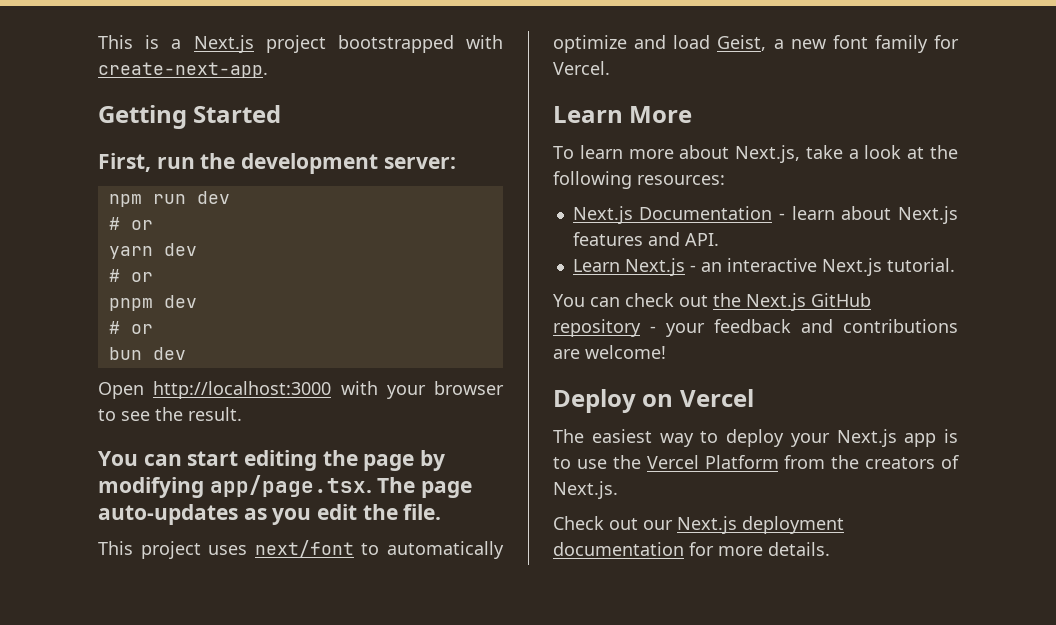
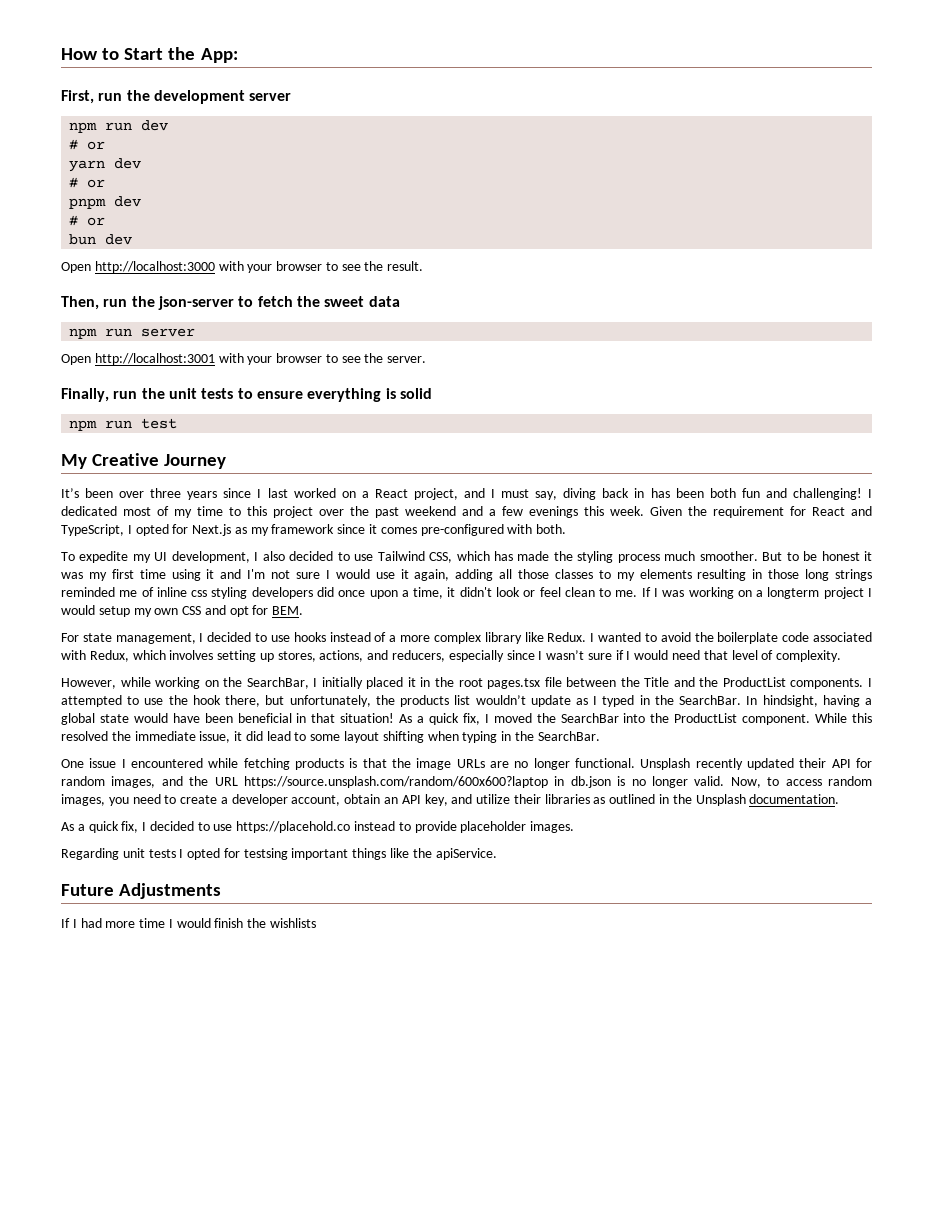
- This is a Next.js project bootstrapped with create-next-app.
- Getting Started
+ How to Start the App:
- First, run the development server:
+ First, run the development server
- You can start editing the page by modifying app/page.tsx. The page auto-updates as you edit the file.
- This project uses next/font to automatically optimize and load Geist, a new font family for Vercel.
- Learn More
- To learn more about Next.js, take a look at the following resources:
- Next.js Documentation - learn about Next.js features and API.
- Learn Next.js - an interactive Next.js tutorial.
- You can check out the Next.js GitHub repository - your feedback and contributions are welcome!
- Deploy on Vercel
- The easiest way to deploy your Next.js app is to use the Vercel Platform from the creators of Next.js.
- Check out our Next.js deployment documentation for more details.
+ Then, run the json-server to fetch the sweet data
+ npm run server
+ Open http://localhost:3001 with your browser to see the server.
+ Finally, run the unit tests to ensure everything is solid
+ npm run test
+ My Creative Journey
+ It’s been over three years since I last worked on a React project, and I must say, diving back in has been both fun and challenging! I dedicated most of my time to this project over the past weekend and a few evenings this week. Given the requirement for React and TypeScript, I opted for Next.js as my framework since it comes pre-configured with both.
+ To expedite my UI development, I also decided to use Tailwind CSS, which has made the styling process much smoother. But to be honest it was my first time using it and I'm not sure I would use it again, adding all those classes to my elements resulting in those long strings reminded me of inline css styling developers did once upon a time, it didn't look or feel clean to me. If I was working on a longterm project I would setup my own CSS and opt for BEM.
+ For state management, I decided to use hooks instead of a more complex library like Redux. I wanted to avoid the boilerplate code associated with Redux, which involves setting up stores, actions, and reducers, especially since I wasn’t sure if I would need that level of complexity.
+ However, while working on the SearchBar, I initially placed it in the root pages.tsx file between the Title and the ProductList components. I attempted to use the hook there, but unfortunately, the products list wouldn’t update as I typed in the SearchBar. In hindsight, having a global state would have been beneficial in that situation! As a quick fix, I moved the SearchBar into the ProductList component. While this resolved the immediate issue, it did lead to some layout shifting when typing in the SearchBar.
+ One issue I encountered while fetching products is that the image URLs are no longer functional. Unsplash recently updated their API for random images, and the URL https://source.unsplash.com/random/600x600?laptop in db.json is no longer valid. Now, to access random images, you need to create a developer account, obtain an API key, and utilize their libraries as outlined in the Unsplash documentation.
+ As a quick fix, I decided to use https://placehold.co instead to provide placeholder images.
+ Regarding unit tests I opted for testsing important things like the apiService.
+ Future Adjustments
+ If I had more time I would finish the wishlists

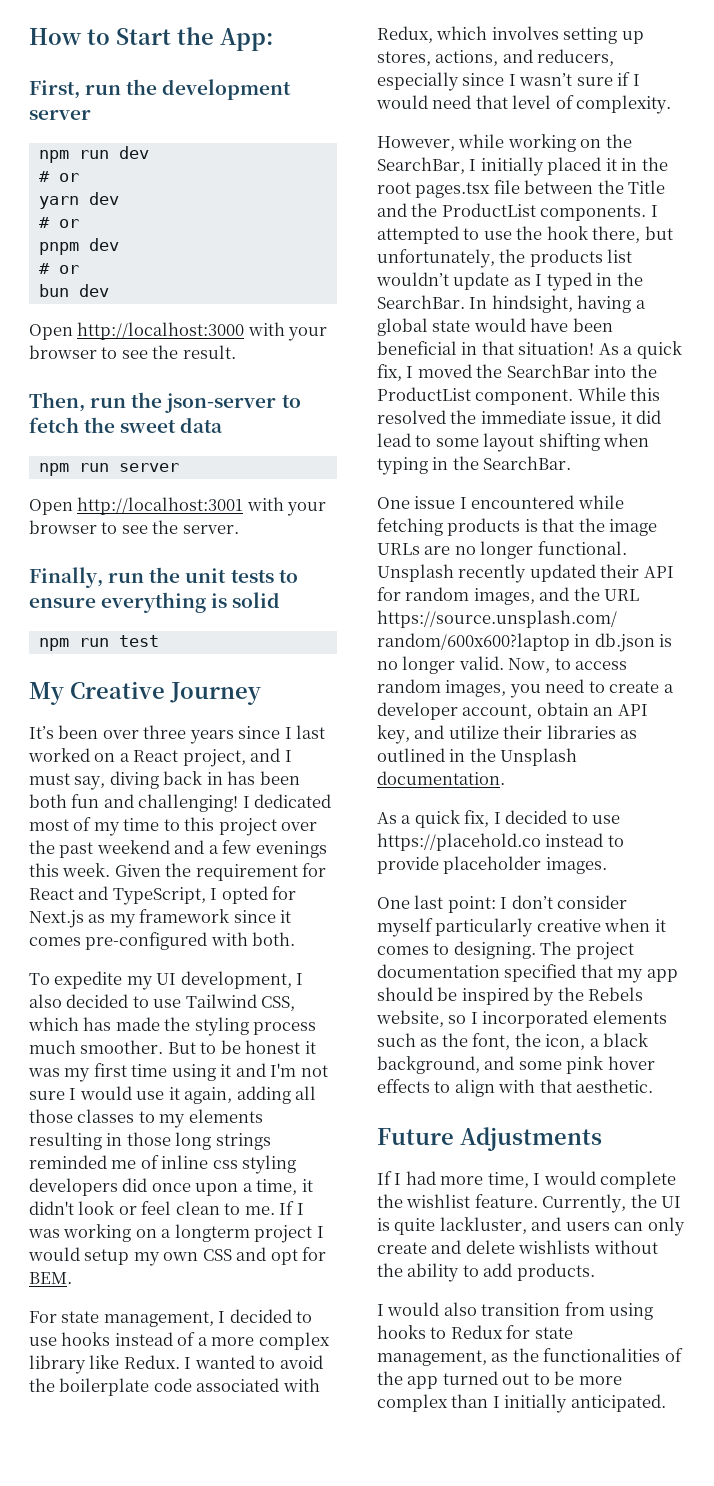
- Regarding unit tests I opted for testsing important things like the apiService.
+ One last point: I don’t consider myself particularly creative when it comes to designing. The project documentation specified that my app should be inspired by the Rebels website, so I incorporated elements such as the font, the icon, a black background, and some pink hover effects to align with that aesthetic.
- If I had more time I would finish the wishlists
+ If I had more time, I would complete the wishlist feature. Currently, the UI is quite lackluster, and users can only create and delete wishlists without the ability to add products.
+ I would also transition from using hooks to Redux for state management, as the functionalities of the app turned out to be more complex than I initially anticipated.

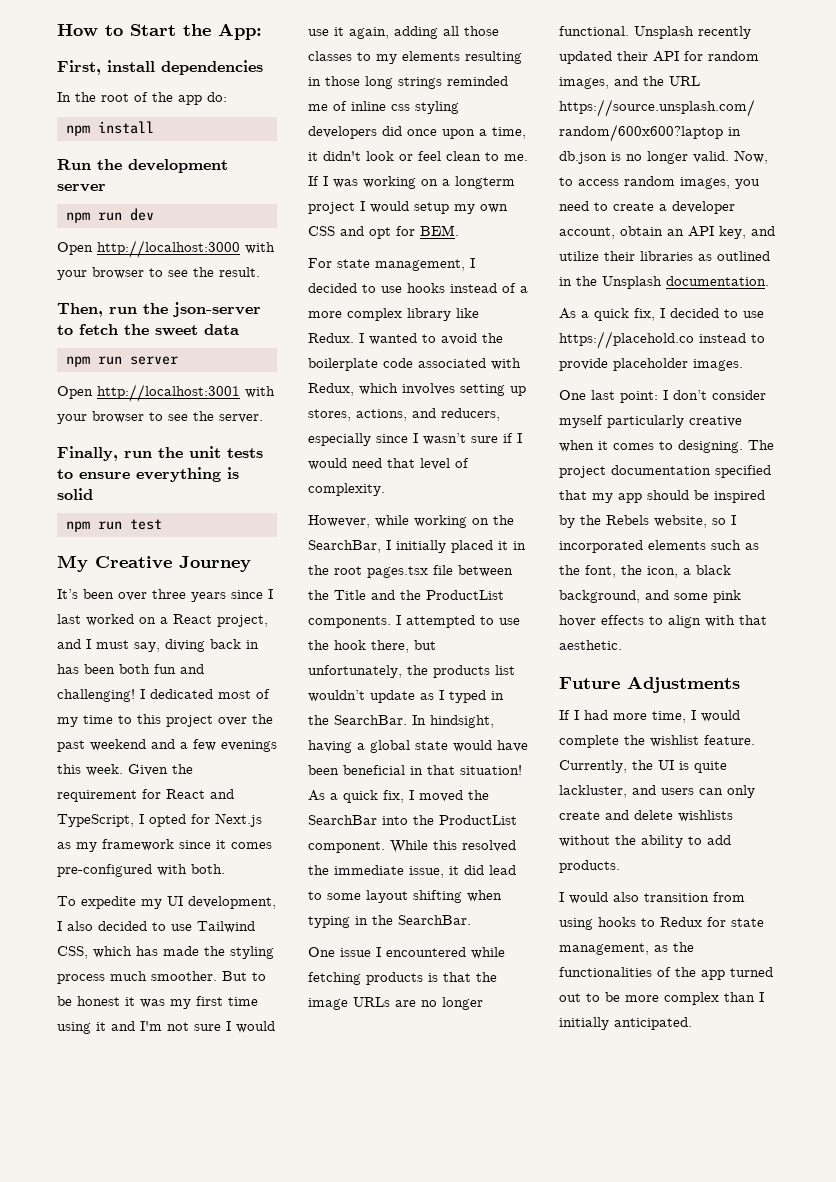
- First, run the development server
+ First, install dependencies
+ In the root of the app do:
+ npm install
+ Run the development server
  npm run dev
- # or
- yarn dev
- # or
- pnpm dev
- # or
- bun dev

